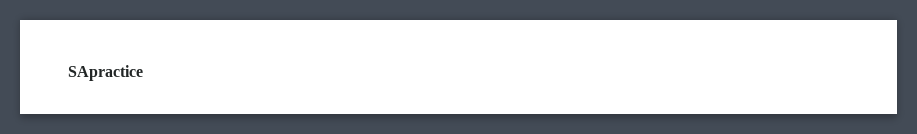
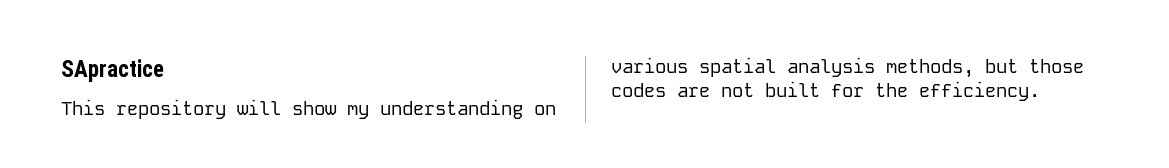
+ This repository will show my understanding on various spatial analysis methods, but those codes are not built for the efficiency.

